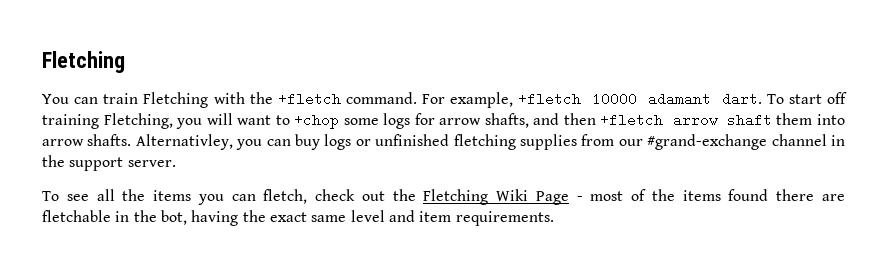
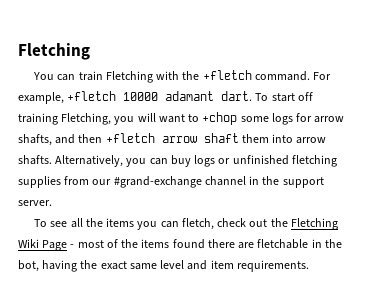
- Alternativley, you can buy logs or unfinished fletching supplies from our #grand-exchange channel in the support server.
+ Alternatively, you can buy logs or unfinished fletching supplies from our #grand-exchange channel in the support server.

